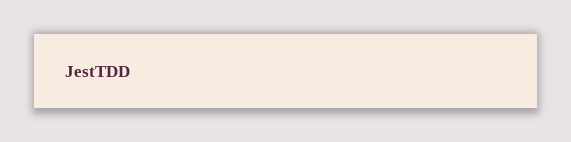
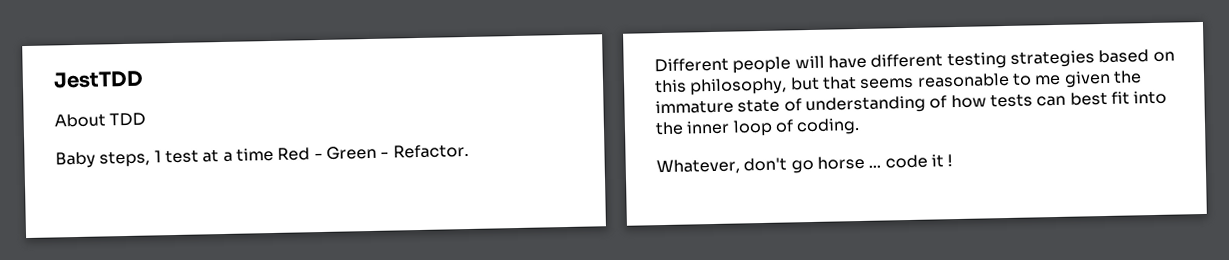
+ About TDD
+ Baby steps, 1 test at a time Red - Green - Refactor.
+ Different people will have different testing strategies based on this philosophy, but that seems reasonable to me given the immature state of understanding of how tests can best fit into the inner loop of coding.
+ Whatever, don't go horse ... code it !

